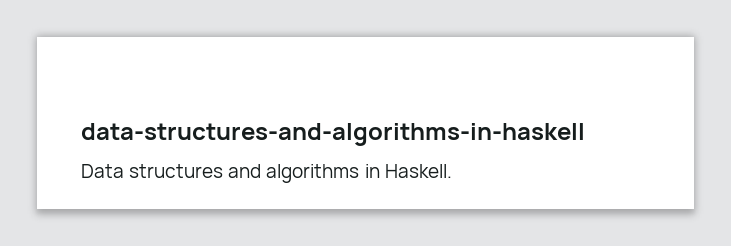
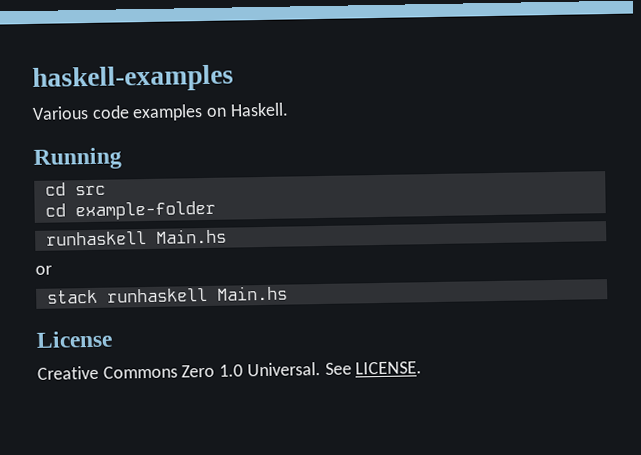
- data-structures-and-algorithms-in-haskell
- Data structures and algorithms in Haskell.
+ haskell-examples
+ Various code examples on Haskell.
+ Running
+ cd src
+ cd example-folder
+ runhaskell Main.hs
+ or
+ stack runhaskell Main.hs
+ License
+ Creative Commons Zero 1.0 Universal. See LICENSE.

